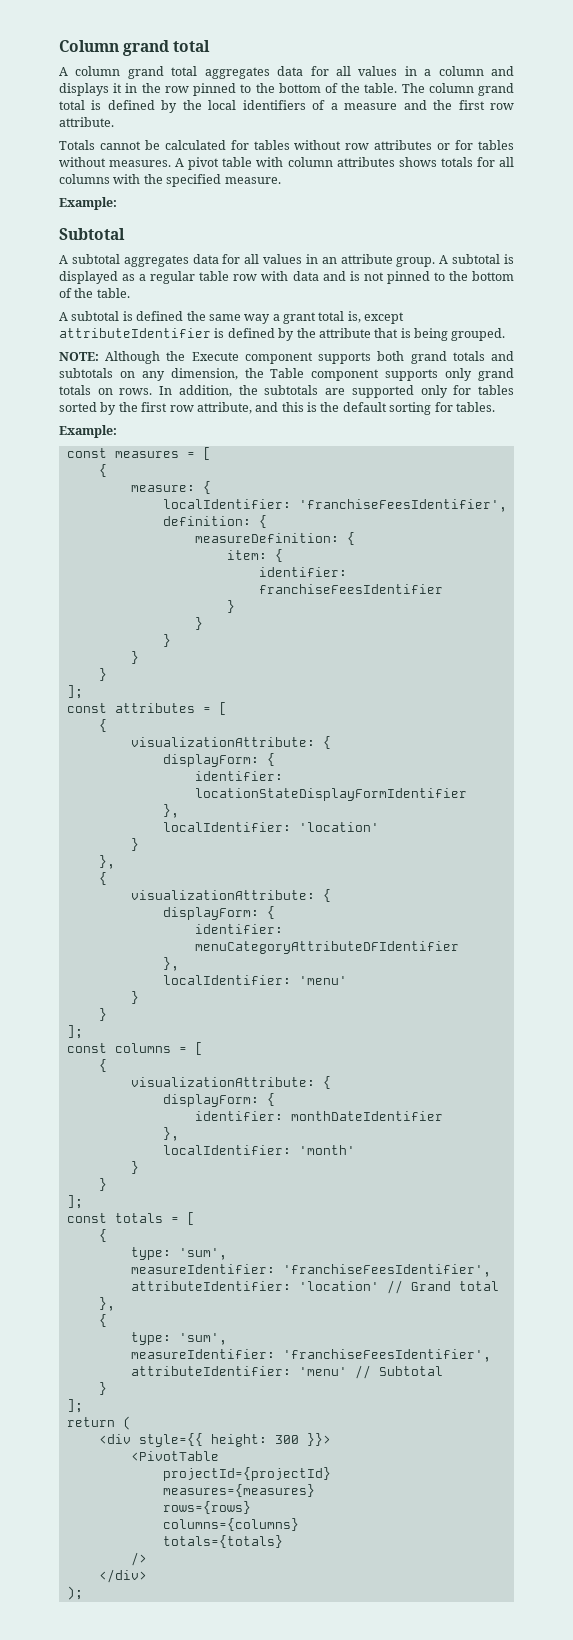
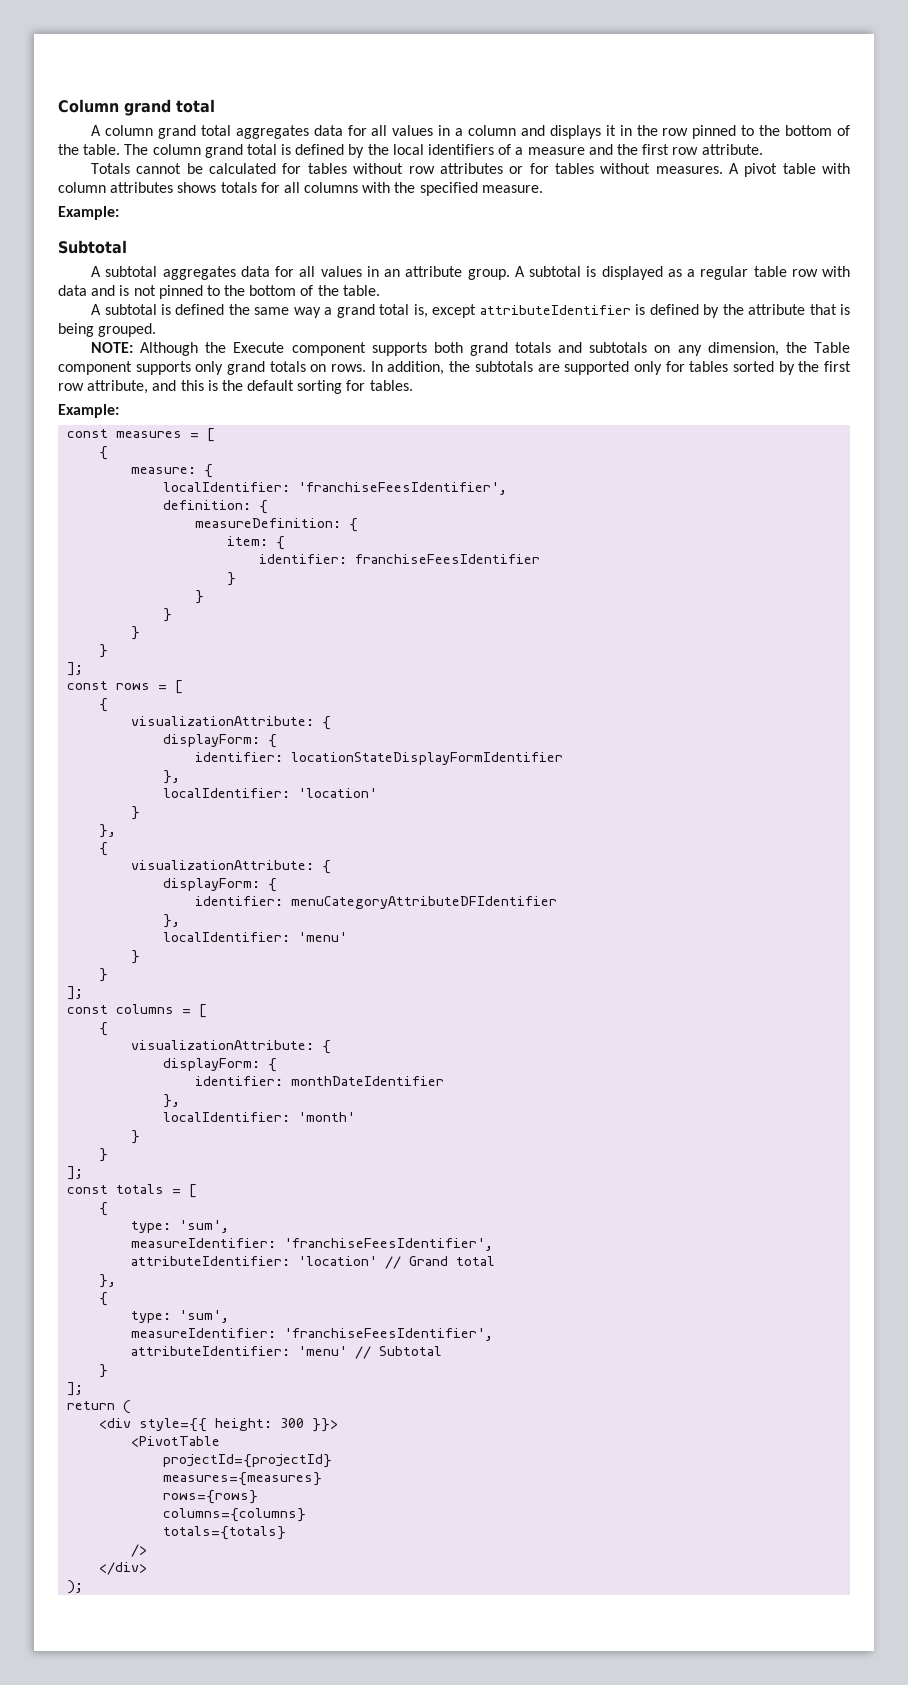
- A subtotal is defined the same way a grant total is, except attributeIdentifier is defined by the attribute that is being grouped.
+ A subtotal is defined the same way a grand total is, except attributeIdentifier is defined by the attribute that is being grouped.
- const attributes = [
+ const rows = [

